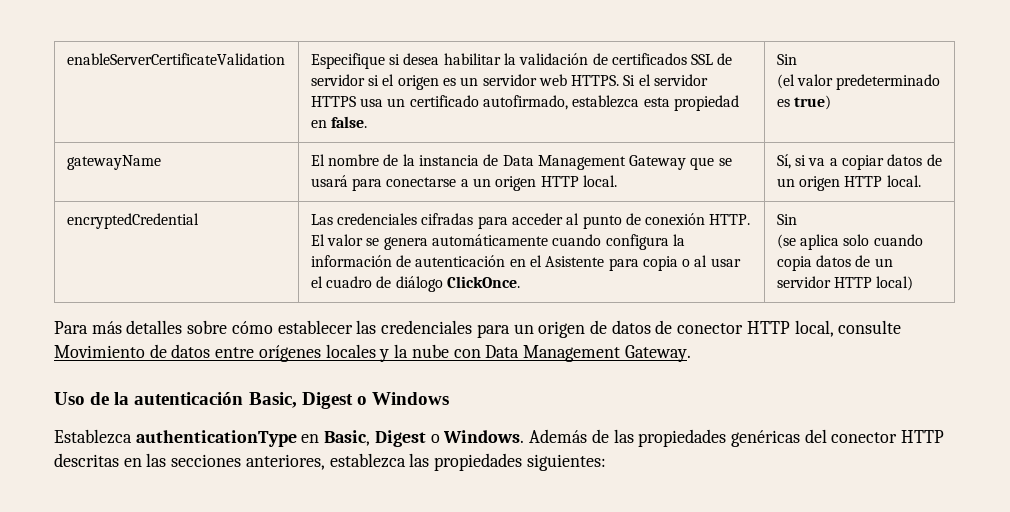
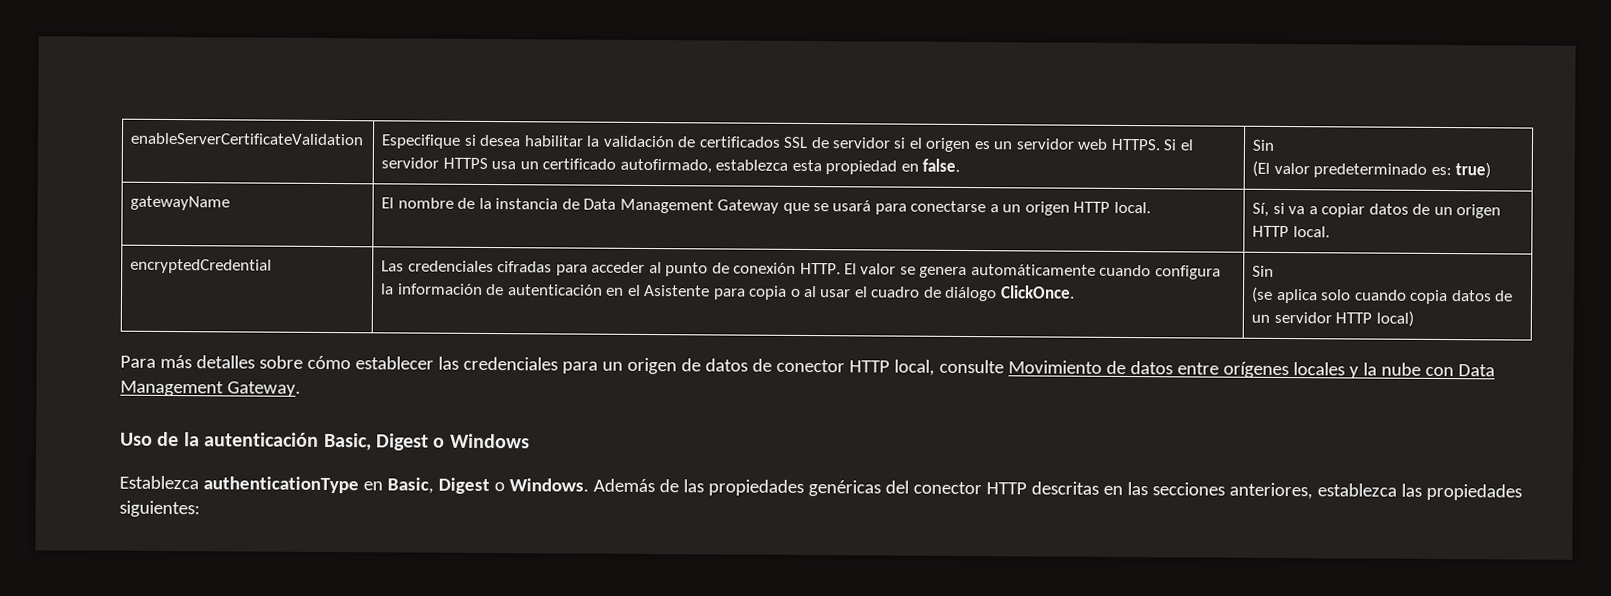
  enableServerCertificateValidation | Especifique si desea habilitar la validación de certificados SSL de servidor si el origen es un servidor web HTTPS. Si el servidor HTTPS usa un certificado autofirmado, establezca esta propiedad en false. | Sin
- (el valor predeterminado es true)
+ (El valor predeterminado es: true)

